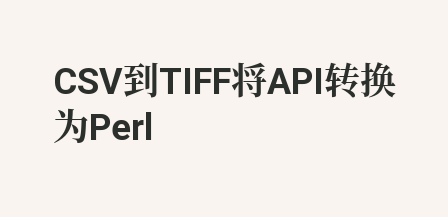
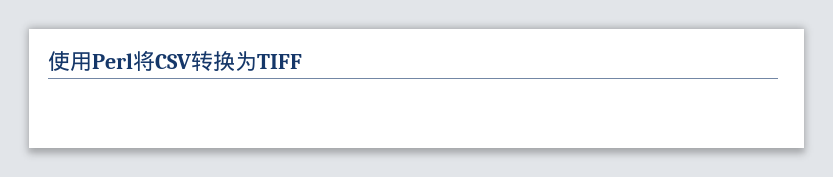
- CSV到TIFF将API转换为Perl
+ 使用Perl将CSV转换为TIFF

